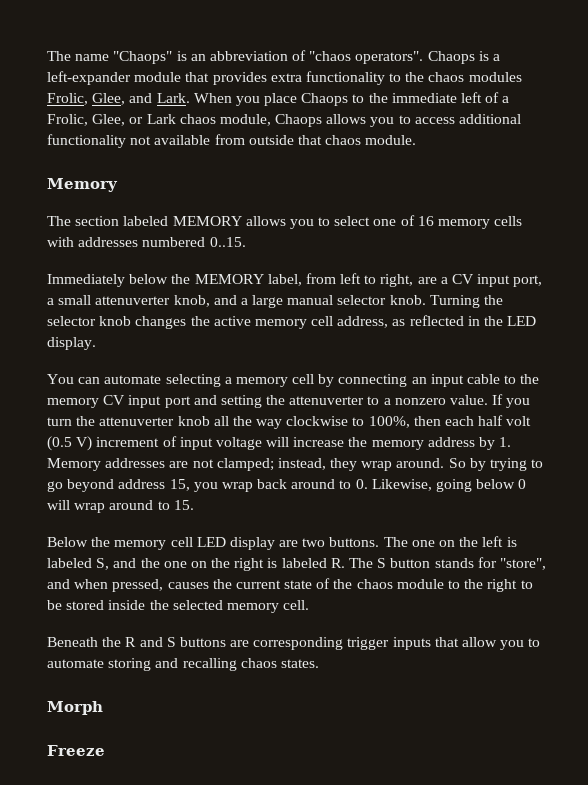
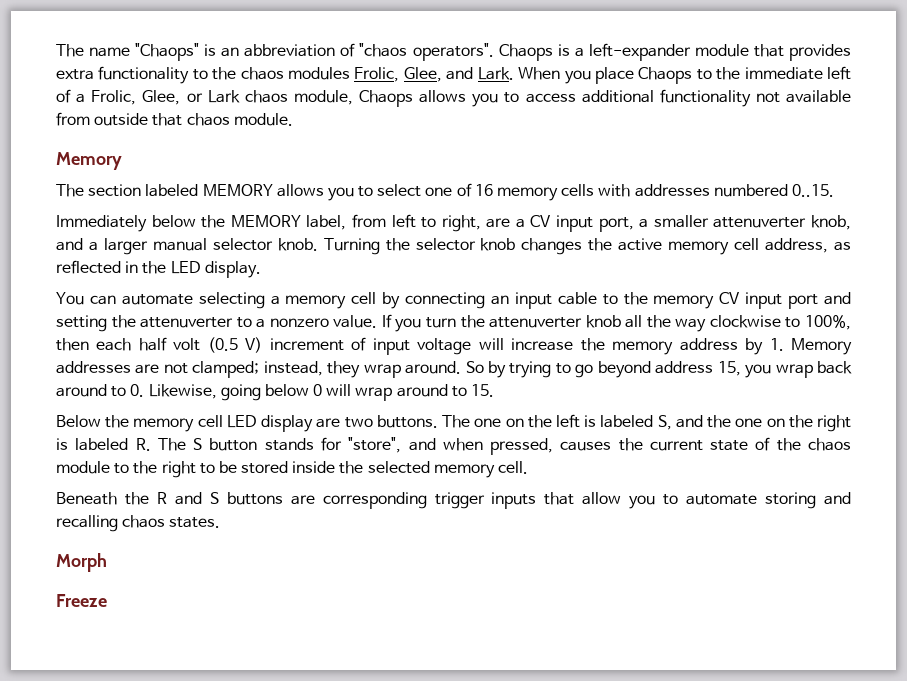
- Immediately below the MEMORY label, from left to right, are a CV input port, a small attenuverter knob, and a large manual selector knob.
+ Immediately below the MEMORY label, from left to right, are a CV input port, a smaller attenuverter knob, and a larger manual selector knob.

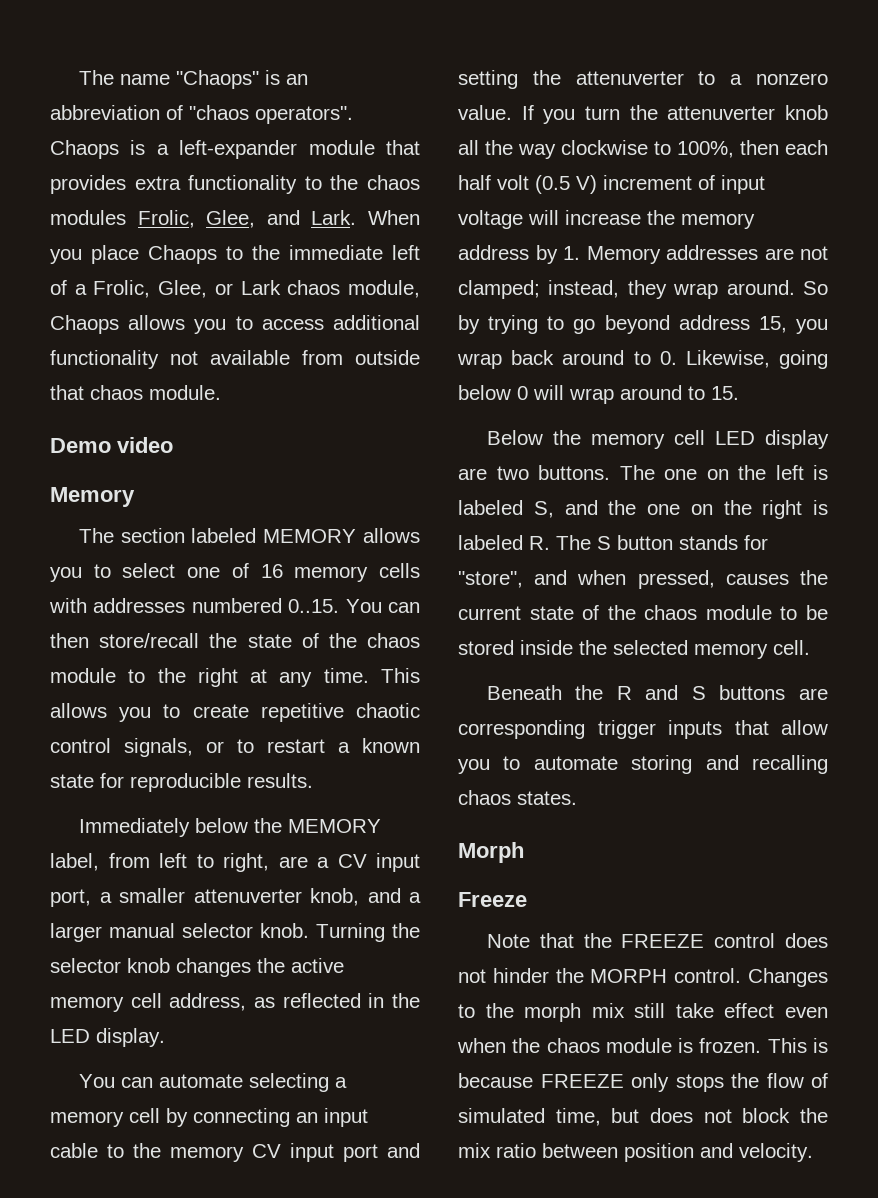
+ Demo video
- The section labeled MEMORY allows you to select one of 16 memory cells with addresses numbered 0..15.
+ The section labeled MEMORY allows you to select one of 16 memory cells with addresses numbered 0..15. You can then store/recall the state of the chaos module to the right at any time. This allows you to create repetitive chaotic control signals, or to restart a known state for reproducible results.
- The one on the left is labeled S, and the one on the right is labeled R. The S button stands for "store", and when pressed, causes the current state of the chaos module to the right to be stored inside the selected memory cell.
+ The one on the left is labeled S, and the one on the right is labeled R. The S button stands for "store", and when pressed, causes the current state of the chaos module to be stored inside the selected memory cell.
+ Note that the FREEZE control does not hinder the MORPH control. Changes to the morph mix still take effect even when the chaos module is frozen. This is because FREEZE only stops the flow of simulated time, but does not block the mix ratio between position and velocity.

